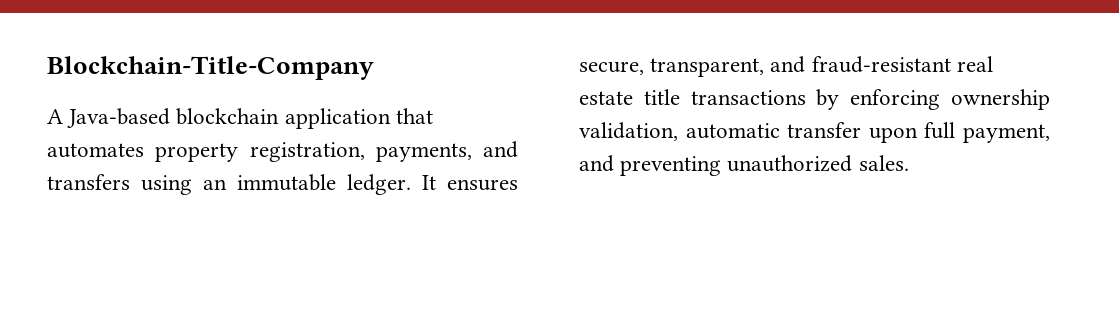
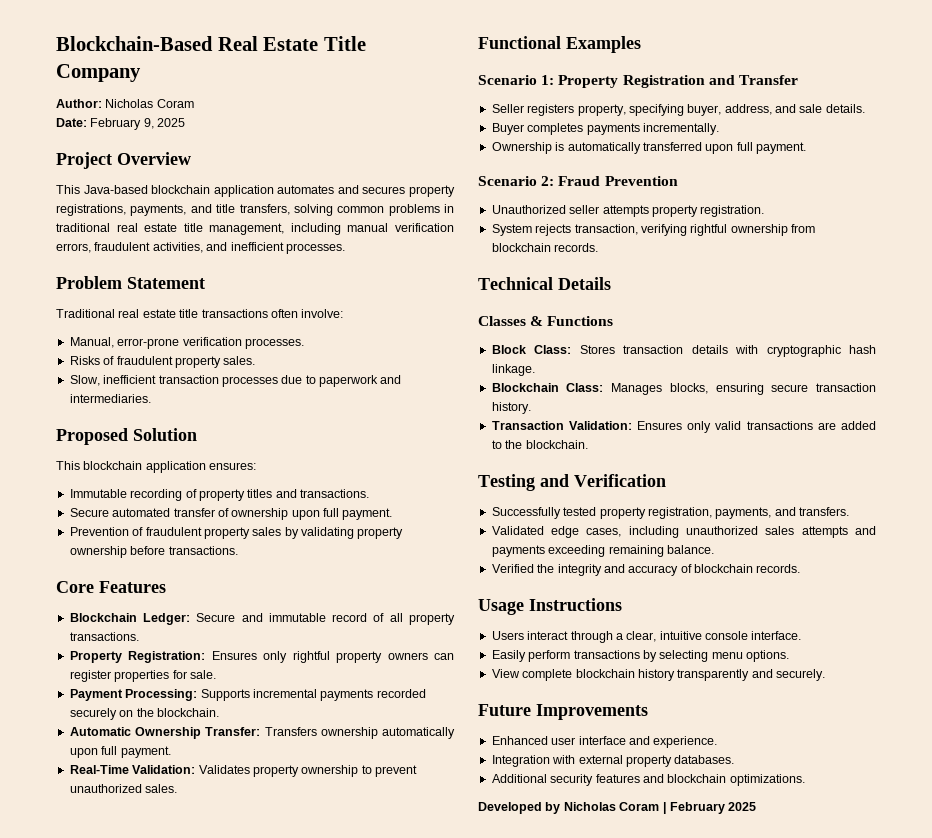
- Blockchain-Title-Company
- A Java-based blockchain application that automates property registration, payments, and transfers using an immutable ledger. It ensures secure, transparent, and fraud-resistant real estate title transactions by enforcing ownership validation, automatic transfer upon full payment, and preventing unauthorized sales.
+ Blockchain-Based Real Estate Title Company
+ Author: Nicholas Coram
+ Date: February 9, 2025
+ Project Overview
+ This Java-based blockchain application automates and secures property registrations, payments, and title transfers, solving common problems in traditional real estate title management, including manual verification errors, fraudulent activities, and inefficient processes.
+ Problem Statement
+ Traditional real estate title transactions often involve:
+ Manual, error-prone verification processes.
+ Risks of fraudulent property sales.
+ Slow, inefficient transaction processes due to paperwork and intermediaries.
+ Proposed Solution
+ This blockchain application ensures:
+ Immutable recording of property titles and transactions.
+ Secure automated transfer of ownership upon full payment.
+ Prevention of fraudulent property sales by validating property ownership before transactions.
+ Core Features
+ Blockchain Ledger: Secure and immutable record of all property transactions.
+ Property Registration: Ensures only rightful property owners can register properties for sale.
+ Payment Processing: Supports incremental payments recorded securely on the blockchain.
+ Automatic Ownership Transfer: Transfers ownership automatically upon full payment.
+ Real-Time Validation: Validates property ownership to prevent unauthorized sales.
+ Functional Examples
+ Scenario 1: Property Registration and Transfer
+ Seller registers property, specifying buyer, address, and sale details.
+ Buyer completes payments incrementally.
+ Ownership is automatically transferred upon full payment.
+ Scenario 2: Fraud Prevention
+ Unauthorized seller attempts property registration.
+ System rejects transaction, verifying rightful ownership from blockchain records.
+ Technical Details
+ Classes & Functions
+ Block Class: Stores transaction details with cryptographic hash linkage.
+ Blockchain Class: Manages blocks, ensuring secure transaction history.
+ Transaction Validation: Ensures only valid transactions are added to the blockchain.
+ Testing and Verification
+ Successfully tested property registration, payments, and transfers.
+ Validated edge cases, including unauthorized sales attempts and payments exceeding remaining balance.
+ Verified the integrity and accuracy of blockchain records.
+ Usage Instructions
+ Users interact through a clear, intuitive console interface.
+ Easily perform transactions by selecting menu options.
+ View complete blockchain history transparently and securely.
+ Future Improvements
+ Enhanced user interface and experience.
+ Integration with external property databases.
+ Additional security features and blockchain optimizations.
+ Developed by Nicholas Coram | February 2025

